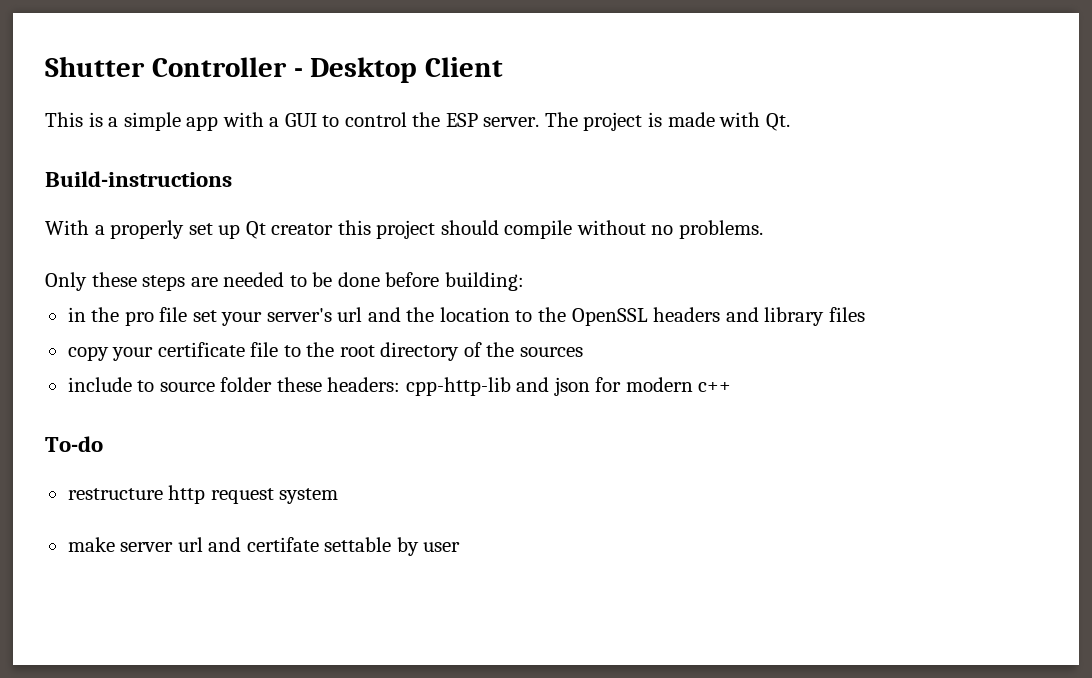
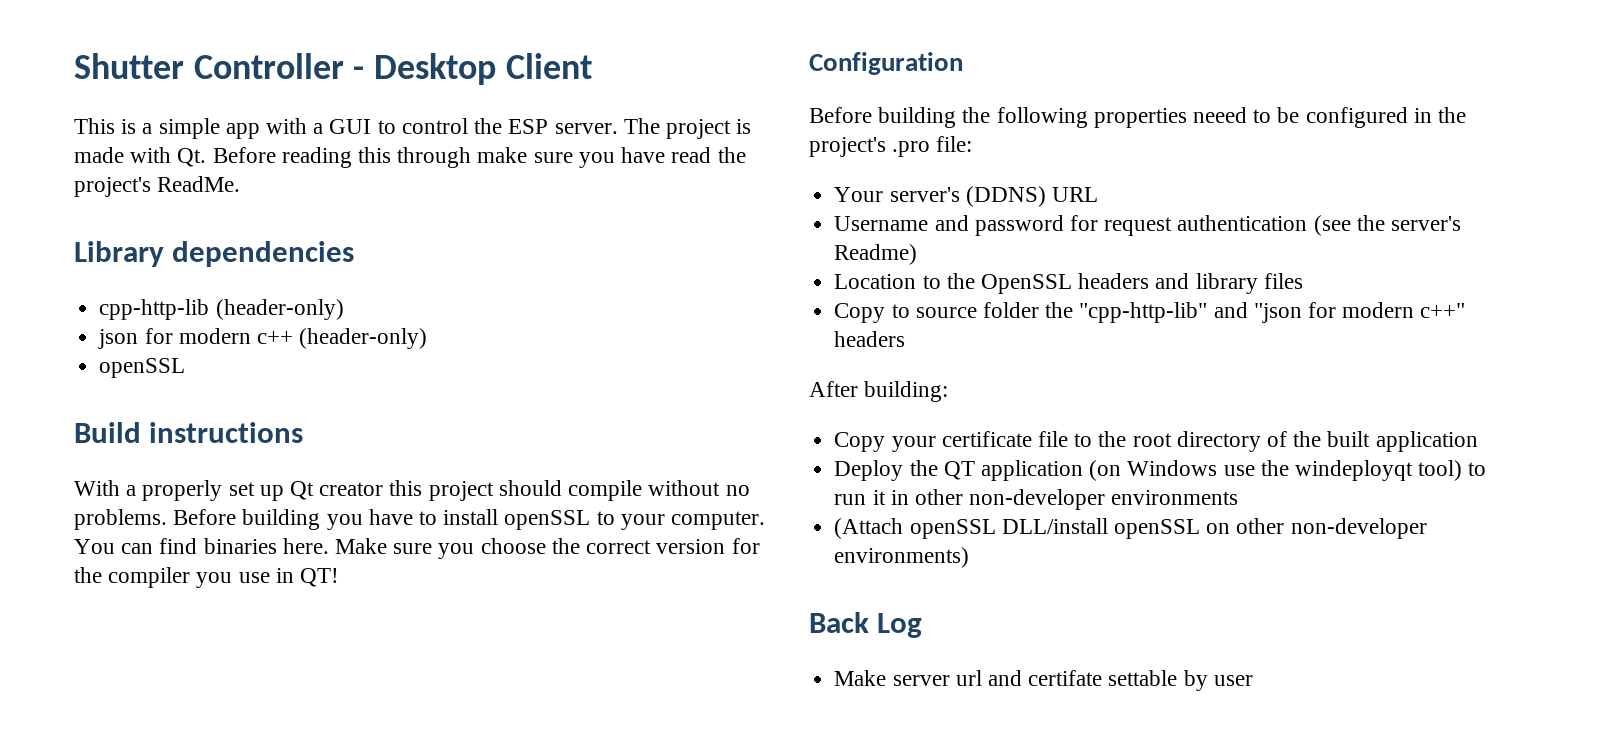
- The project is made with Qt.
- Build-instructions
+ The project is made with Qt. Before reading this through make sure you have read the project's ReadMe.
+ Library dependencies
+ cpp-http-lib (header-only)
+ json for modern c++ (header-only)
+ openSSL
+ Build instructions
- With a properly set up Qt creator this project should compile without no problems.
- Only these steps are needed to be done before building:
- in the pro file set your server's url and the location to the OpenSSL headers and library files
+ With a properly set up Qt creator this project should compile without no problems. Before building you have to install openSSL to your computer. You can find binaries here. Make sure you choose the correct version for the compiler you use in QT!
+ Configuration
+ Before building the following properties neeed to be configured in the project's .pro file:
+ Your server's (DDNS) URL
+ Username and password for request authentication (see the server's Readme)
+ Location to the OpenSSL headers and library files
- copy your certificate file to the root directory of the sources
- include to source folder these headers: cpp-http-lib and json for modern c++
- To-do
- restructure http request system
- make server url and certifate settable by user
+ Copy to source folder the "cpp-http-lib" and "json for modern c++" headers
+ After building:
+ Copy your certificate file to the root directory of the built application
+ Deploy the QT application (on Windows use the windeployqt tool) to run it in other non-developer environments
+ (Attach openSSL DLL/install openSSL on other non-developer environments)
+ Back Log
+ Make server url and certifate settable by user

